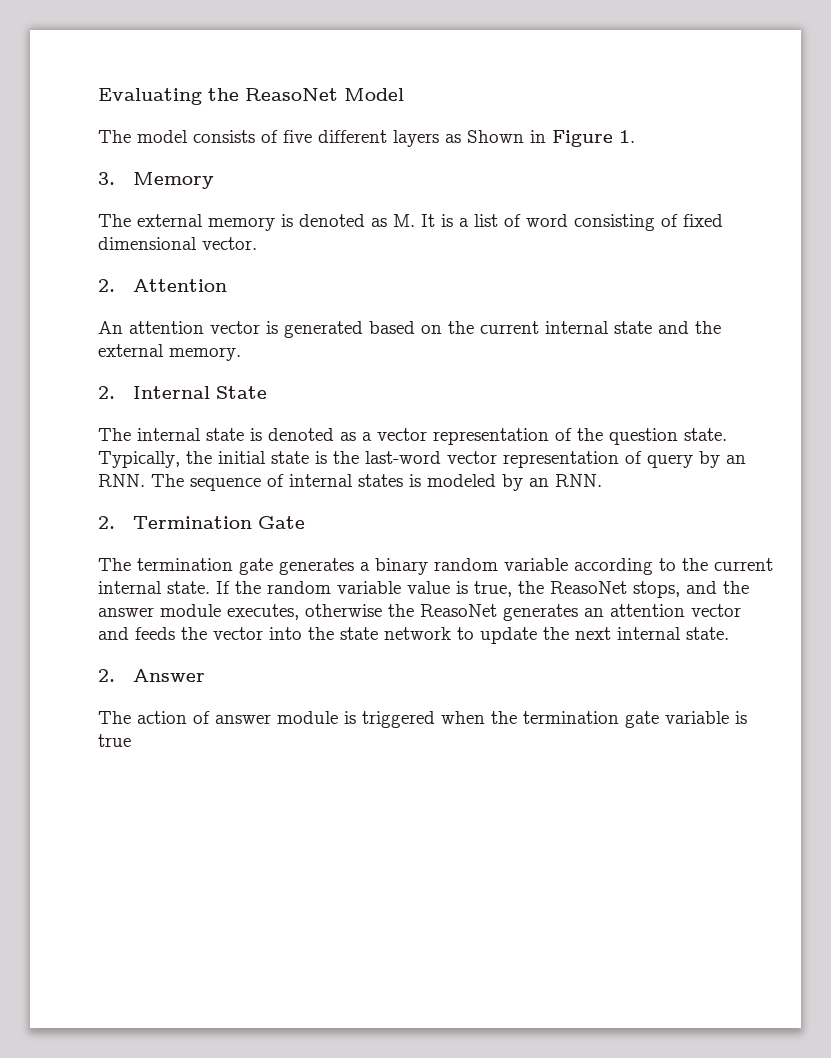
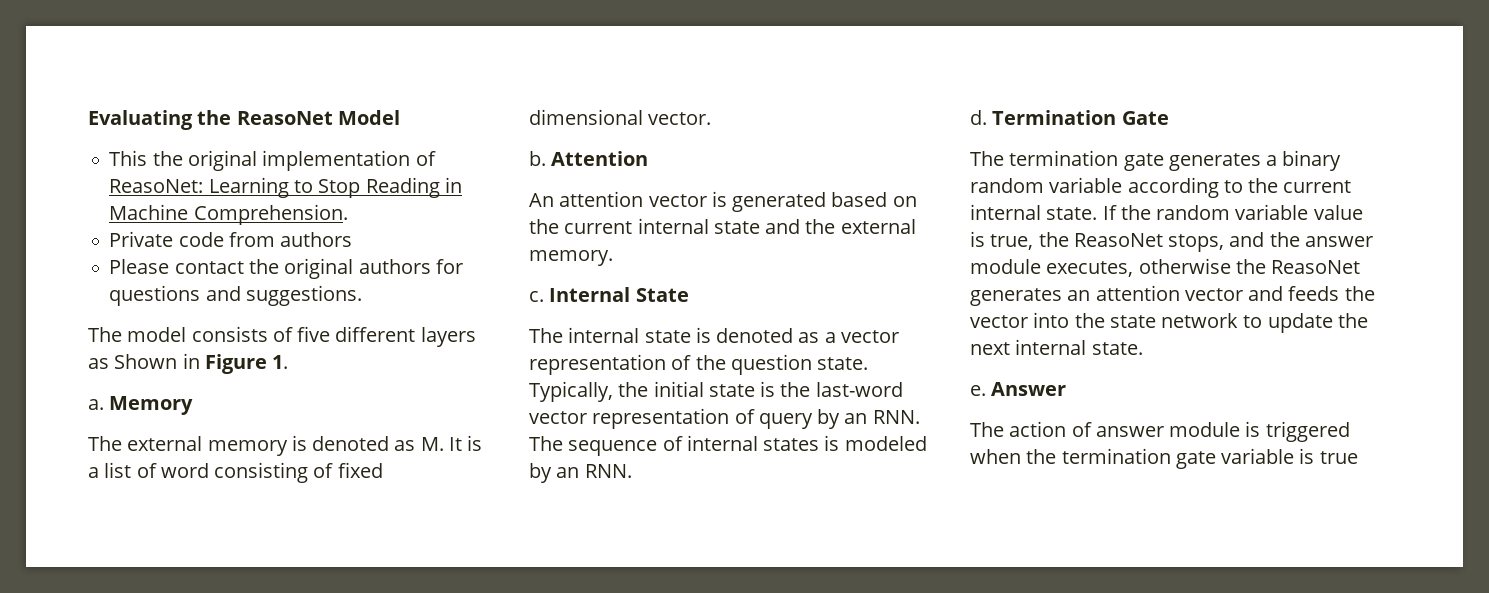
+ This the original implementation of ReasoNet: Learning to Stop Reading in Machine Comprehension.
+ Private code from authors
+ Please contact the original authors for questions and suggestions.
- 3. Memory
+ a. Memory
- 2. Attention
+ b. Attention
- 2. Internal State
+ c. Internal State
- 2. Termination Gate
+ d. Termination Gate
- 2. Answer
+ e. Answer

